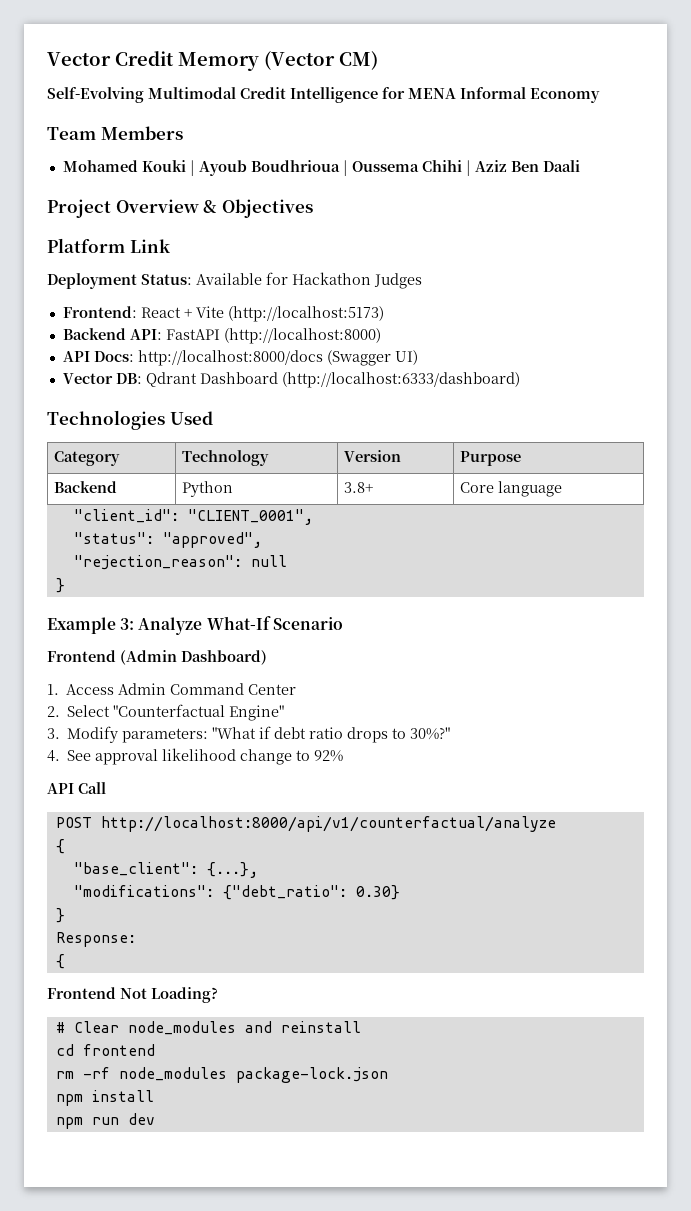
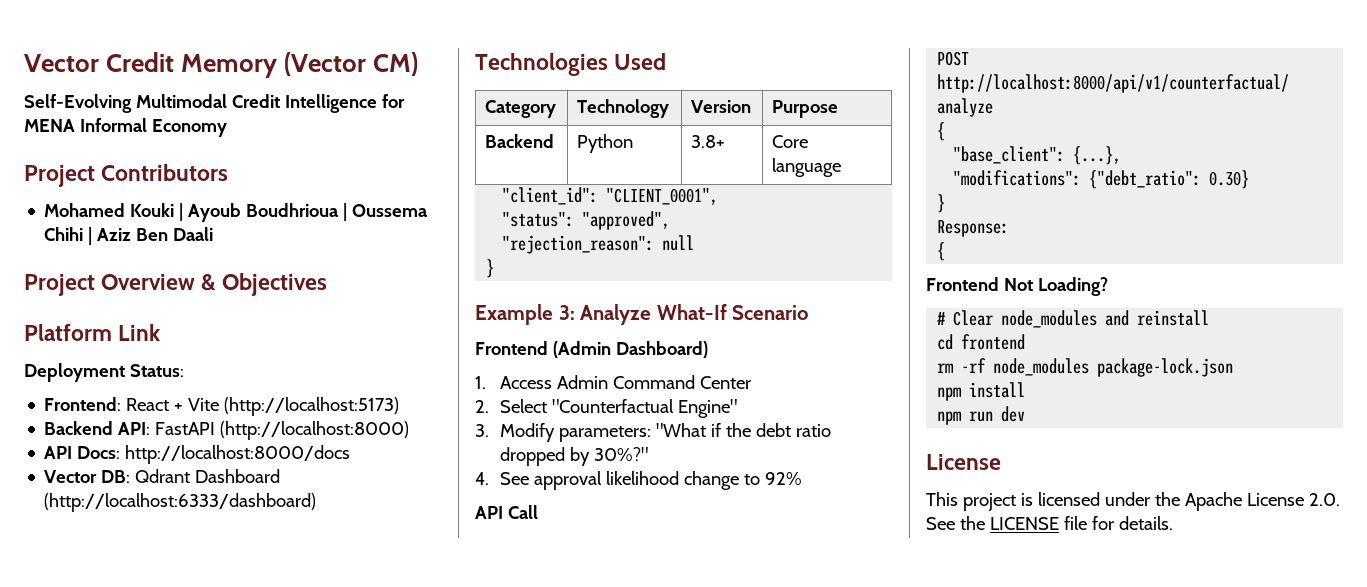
- Team Members
+ Project Contributors
- Deployment Status: Available for Hackathon Judges
+ Deployment Status:
- API Docs: http://localhost:8000/docs (Swagger UI)
+ API Docs: http://localhost:8000/docs
- 3. Modify parameters: "What if debt ratio drops to 30%?"
+ 3. Modify parameters: "What if the debt ratio dropped by 30%?"
  npm run dev
+ License
+ This project is licensed under the Apache License 2.0. See the LICENSE file for details.

